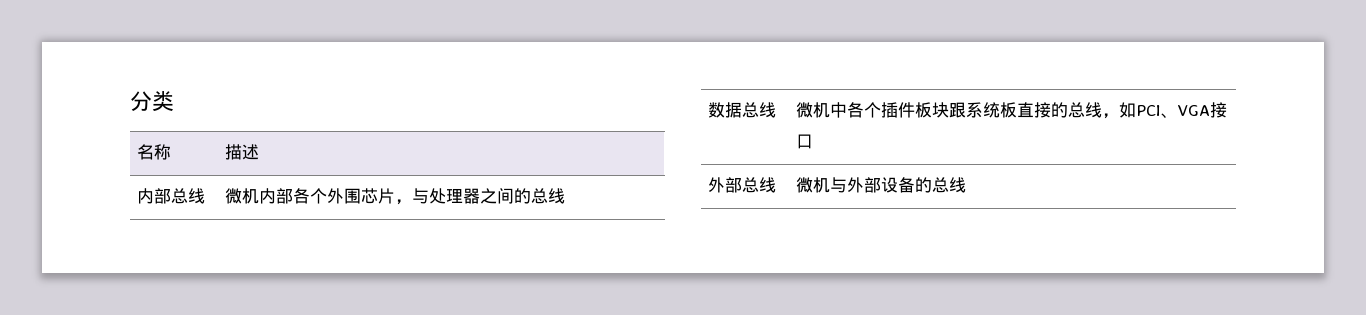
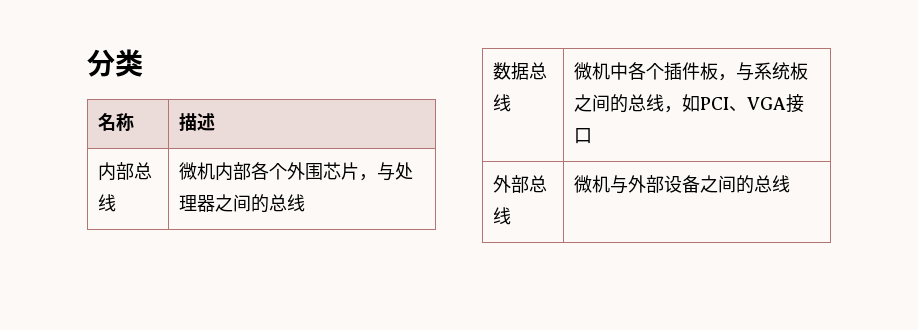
- 数据总线 | 微机中各个插件板块跟系统板直接的总线，如PCI、VGA接口
+ 数据总线 | 微机中各个插件板，与系统板之间的总线，如PCI、VGA接口
- 外部总线 | 微机与外部设备的总线
+ 外部总线 | 微机与外部设备之间的总线

